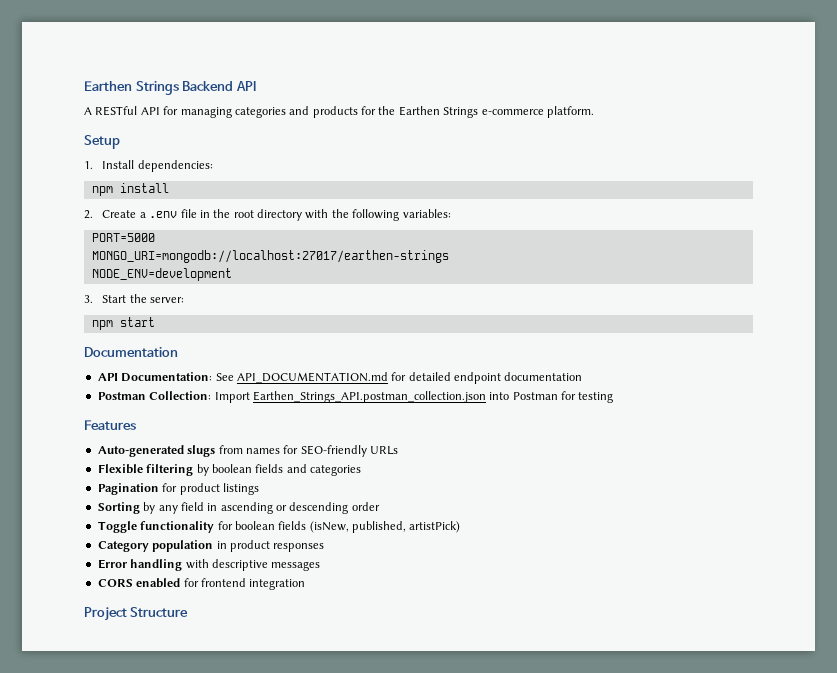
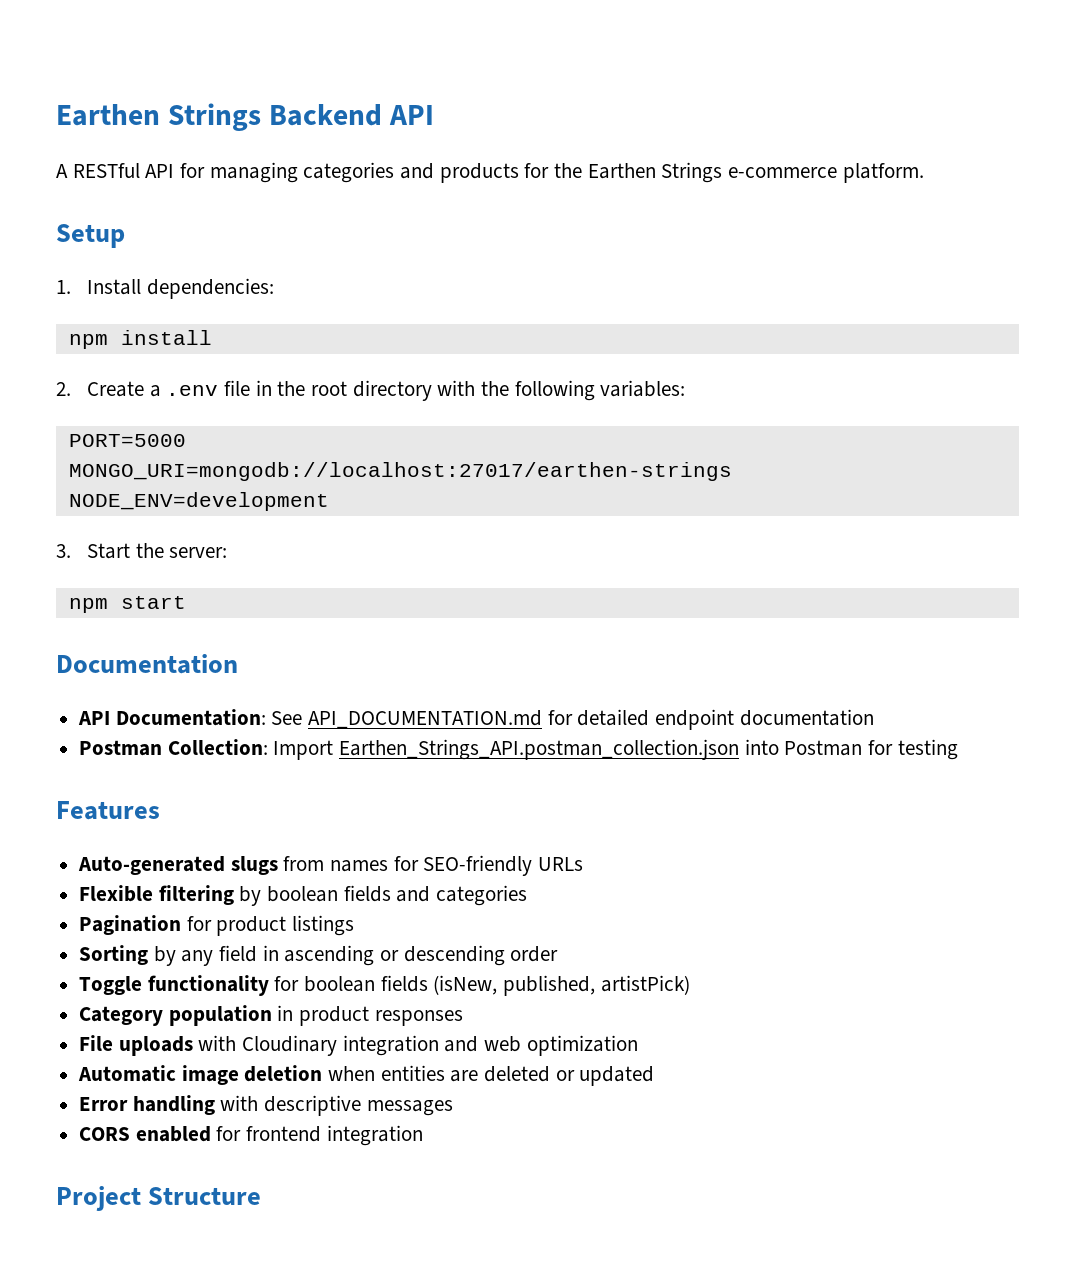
+ File uploads with Cloudinary integration and web optimization
+ Automatic image deletion when entities are deleted or updated

